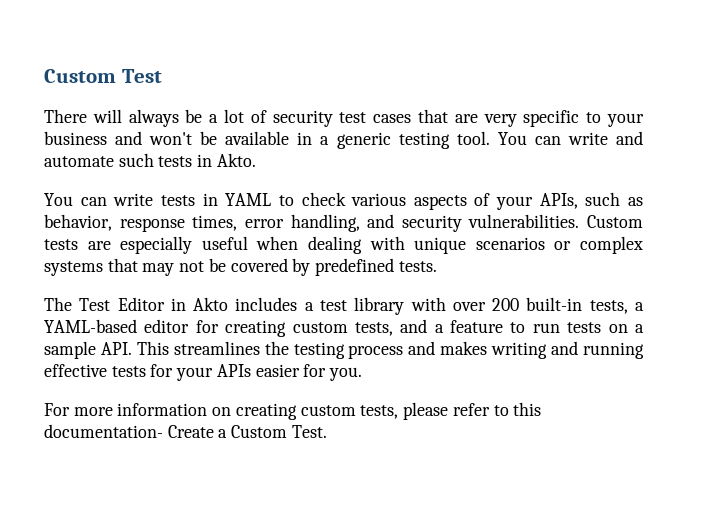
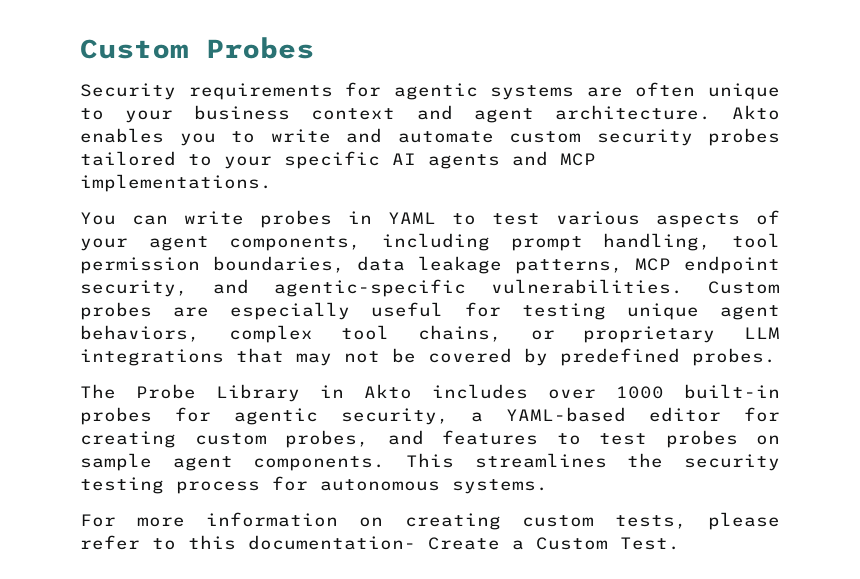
- Custom Test
- There will always be a lot of security test cases that are very specific to your business and won't be available in a generic testing tool. You can write and automate such tests in Akto.
- You can write tests in YAML to check various aspects of your APIs, such as behavior, response times, error handling, and security vulnerabilities.
+ Custom Probes
+ Security requirements for agentic systems are often unique to your business context and agent architecture. Akto enables you to write and automate custom security probes tailored to your specific AI agents and MCP implementations.
+ You can write probes in YAML to test various aspects of your agent components, including prompt handling, tool permission boundaries, data leakage patterns, MCP endpoint security, and agentic-specific vulnerabilities.
- Custom tests are especially useful when dealing with unique scenarios or complex systems that may not be covered by predefined tests.
+ Custom probes are especially useful for testing unique agent behaviors, complex tool chains, or proprietary LLM integrations that may not be covered by predefined probes.
- The Test Editor in Akto includes a test library with over 200 built-in tests, a YAML-based editor for creating custom tests, and a feature to run tests on a sample API. This streamlines the testing process and makes writing and running effective tests for your APIs easier for you.
+ The Probe Library in Akto includes over 1000 built-in probes for agentic security, a YAML-based editor for creating custom probes, and features to test probes on sample agent components. This streamlines the security testing process for autonomous systems.

